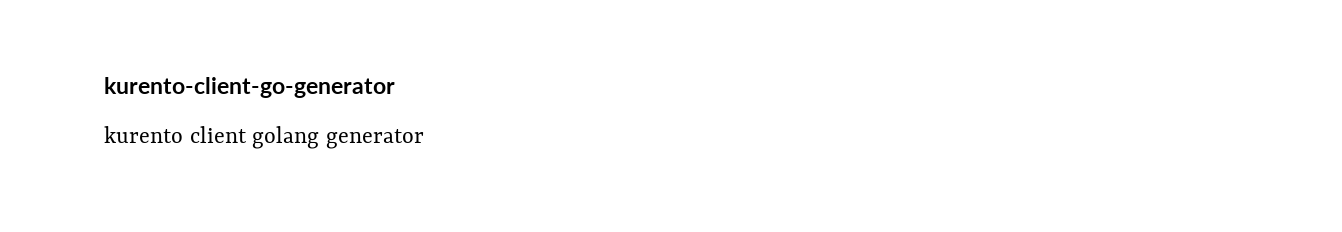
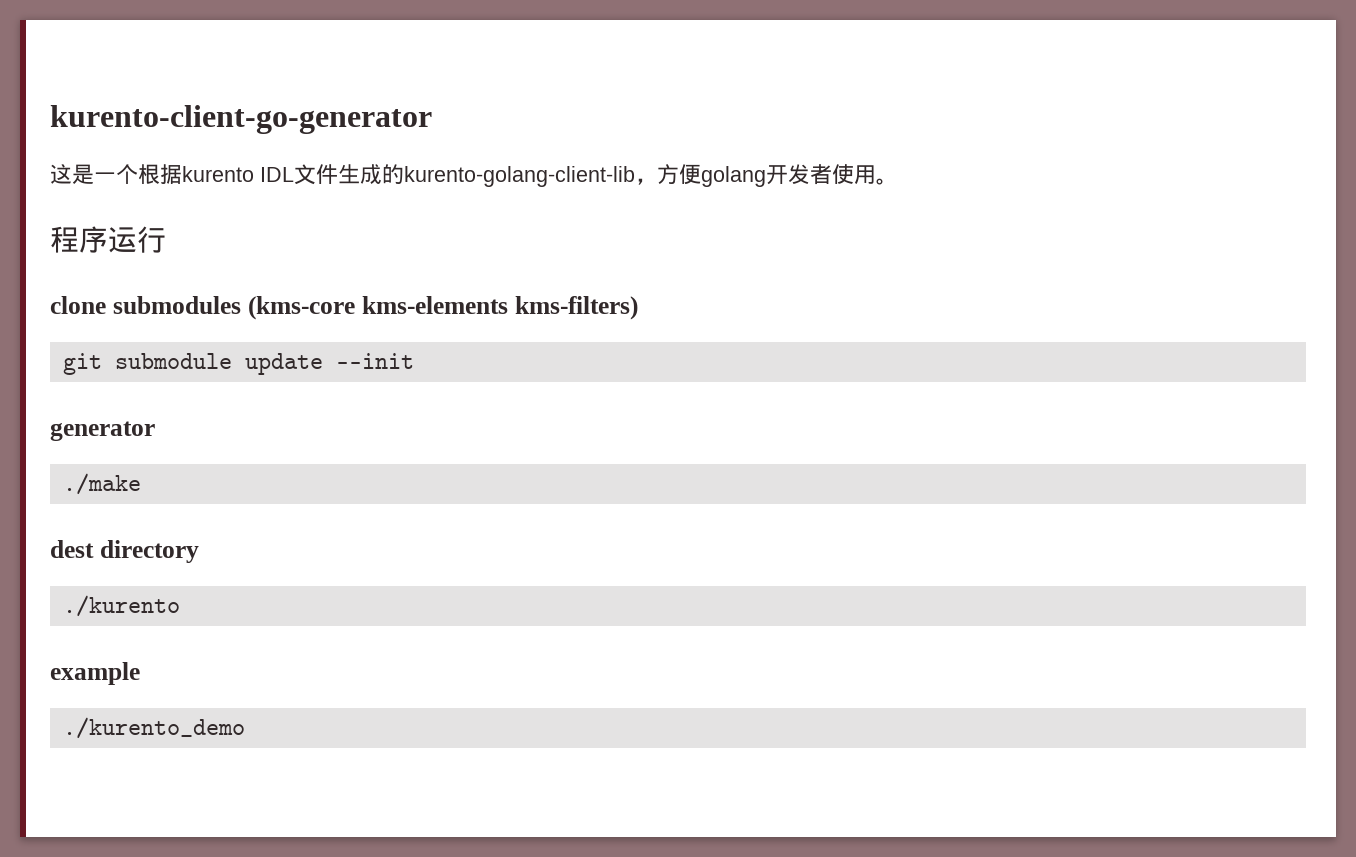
- kurento client golang generator
+ 这是一个根据kurento IDL文件生成的kurento-golang-client-lib，方便golang开发者使用。
+ 程序运行
+ clone submodules (kms-core kms-elements kms-filters)
+ git submodule update --init
+ generator
+ ./make
+ dest directory
+ ./kurento
+ example
+ ./kurento_demo

